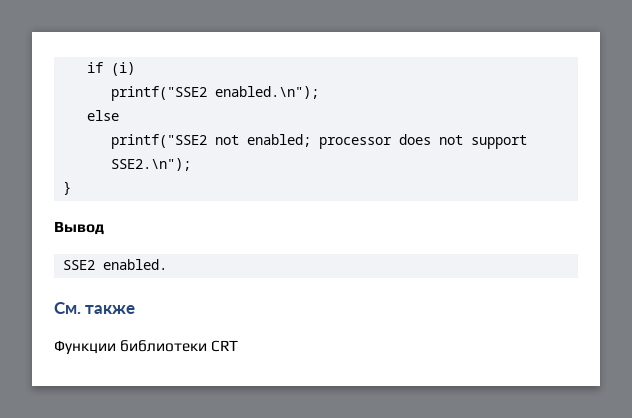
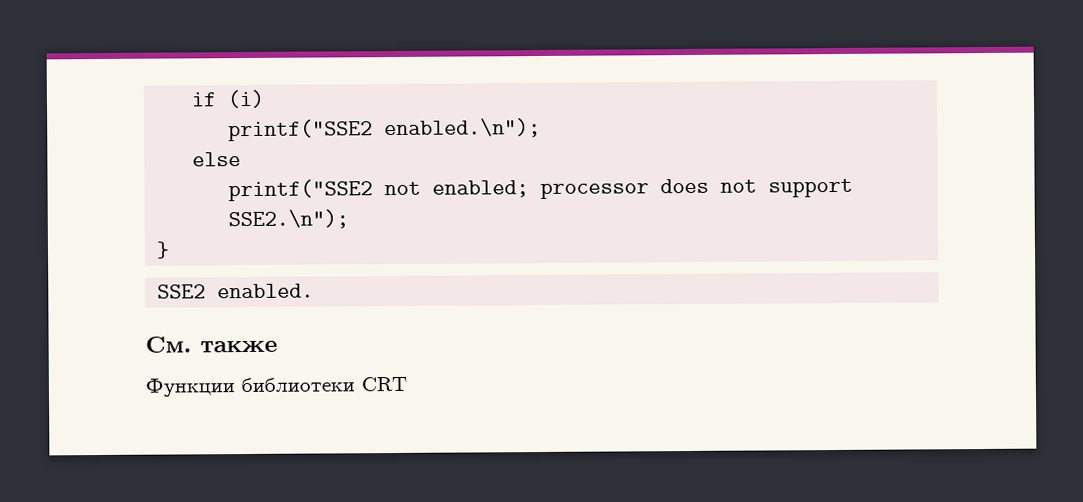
- Вывод

